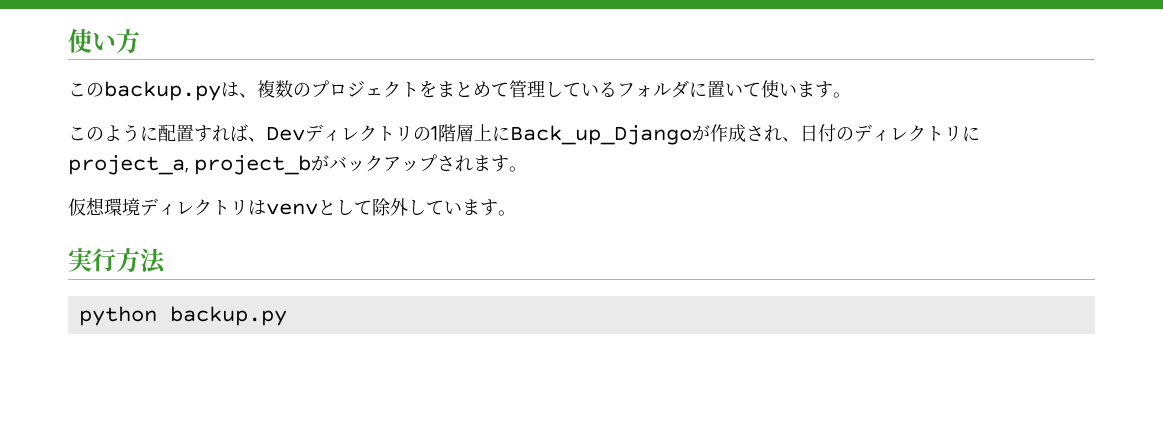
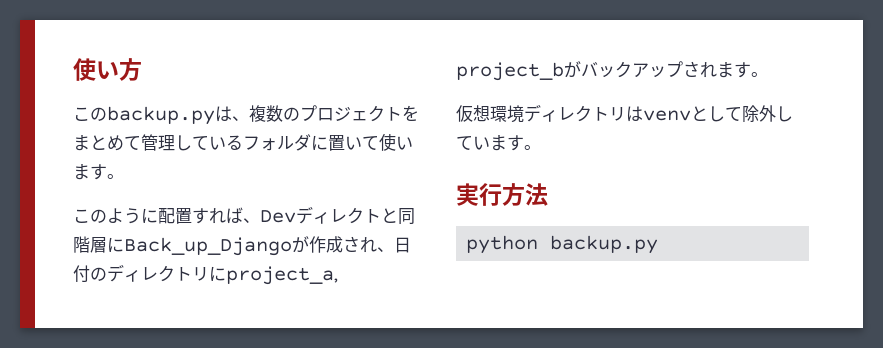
- このように配置すれば、Devディレクトリの1階層上にBack_up_Djangoが作成され、日付のディレクトリにproject_a, project_bがバックアップされます。
+ このように配置すれば、Devディレクトと同階層にBack_up_Djangoが作成され、日付のディレクトリにproject_a, project_bがバックアップされます。

